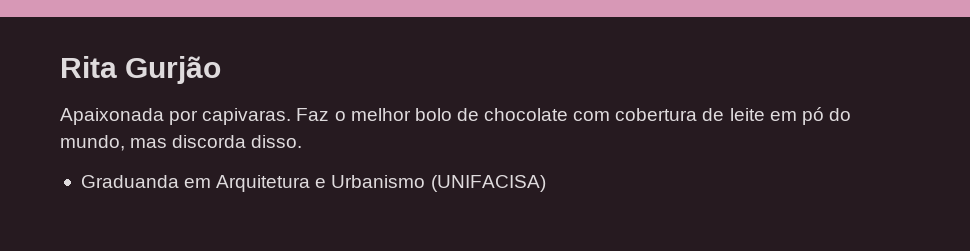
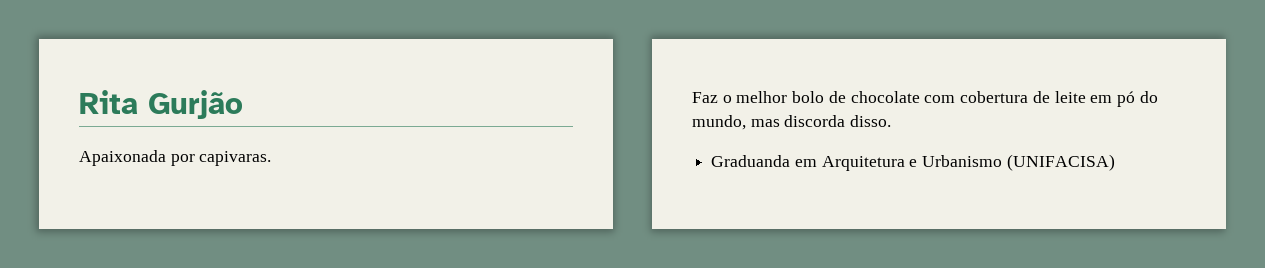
- Apaixonada por capivaras. Faz o melhor bolo de chocolate com cobertura de leite em pó do mundo, mas discorda disso.
+ Apaixonada por capivaras.
+ Faz o melhor bolo de chocolate com cobertura de leite em pó do mundo, mas discorda disso.

